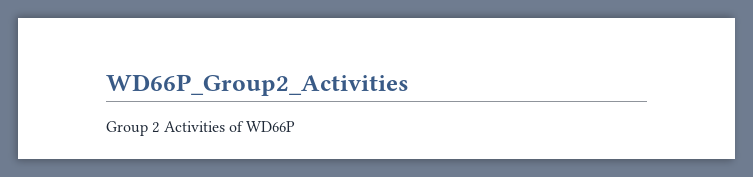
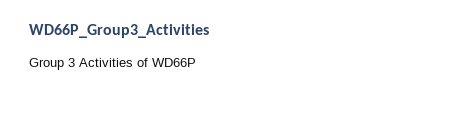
- WD66P_Group2_Activities
+ WD66P_Group3_Activities
- Group 2 Activities of WD66P
+ Group 3 Activities of WD66P

